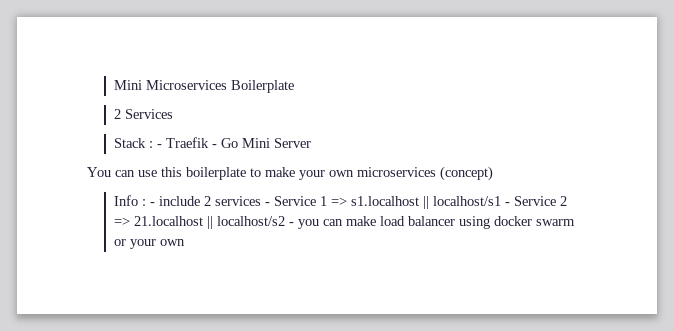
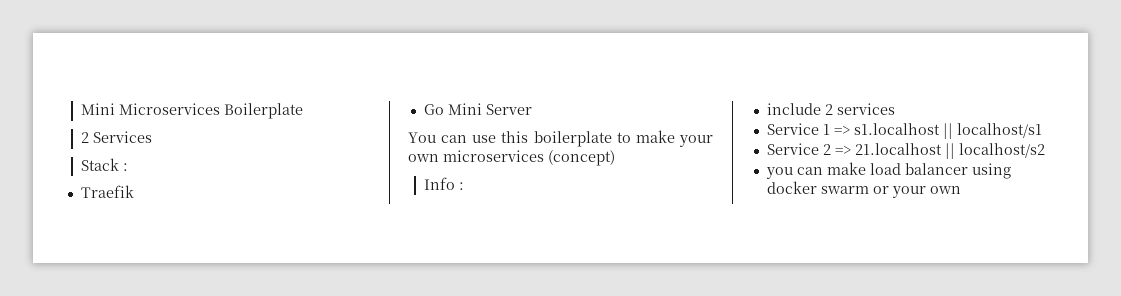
- Stack : - Traefik - Go Mini Server
+ Stack :
+ Traefik
+ Go Mini Server
- Info : - include 2 services - Service 1 => s1.localhost || localhost/s1 - Service 2 => 21.localhost || localhost/s2 - you can make load balancer using docker swarm or your own
+ Info :
+ include 2 services
+ Service 1 => s1.localhost || localhost/s1
+ Service 2 => 21.localhost || localhost/s2
+ you can make load balancer using docker swarm or your own

